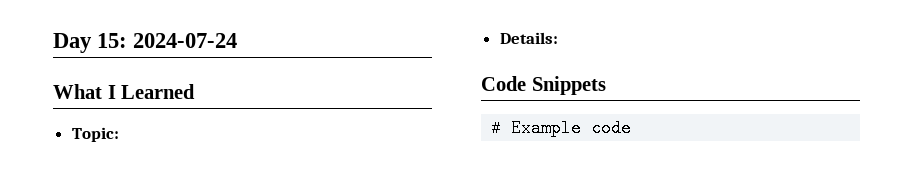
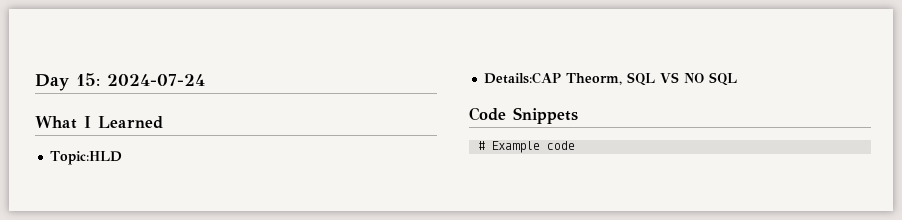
- Topic:
- Details:
+ Topic:HLD
+ Details:CAP Theorm, SQL VS NO SQL

